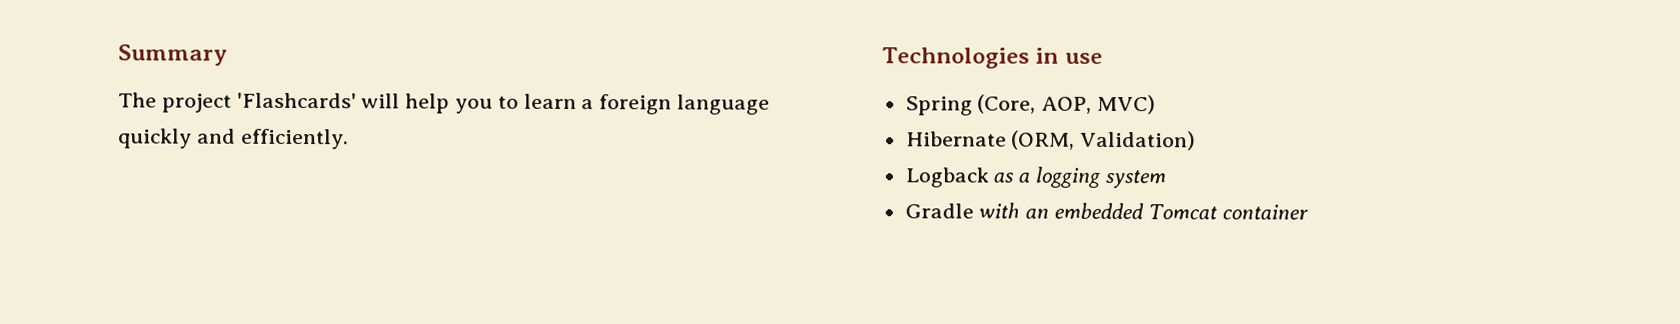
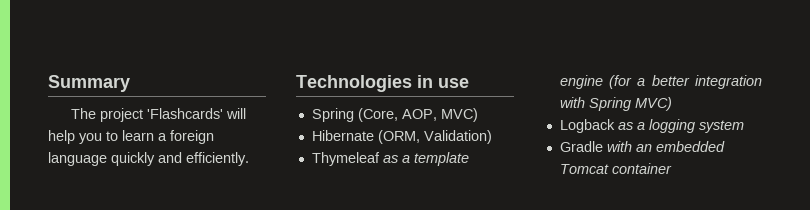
+ Thymeleaf as a template engine (for a better integration with Spring MVC)

